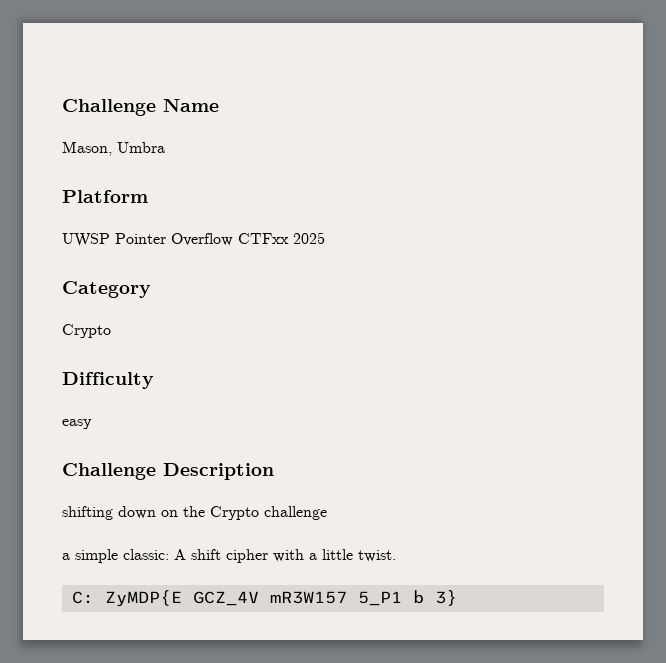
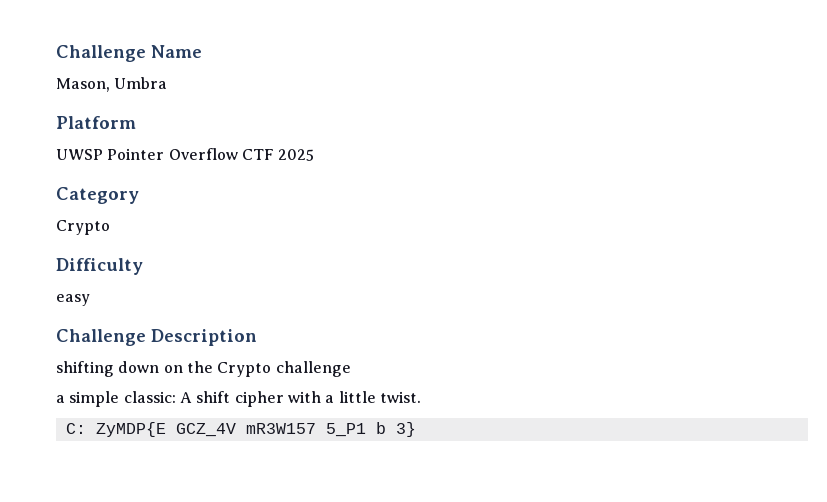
- UWSP Pointer Overflow CTFxx 2025
+ UWSP Pointer Overflow CTF 2025

